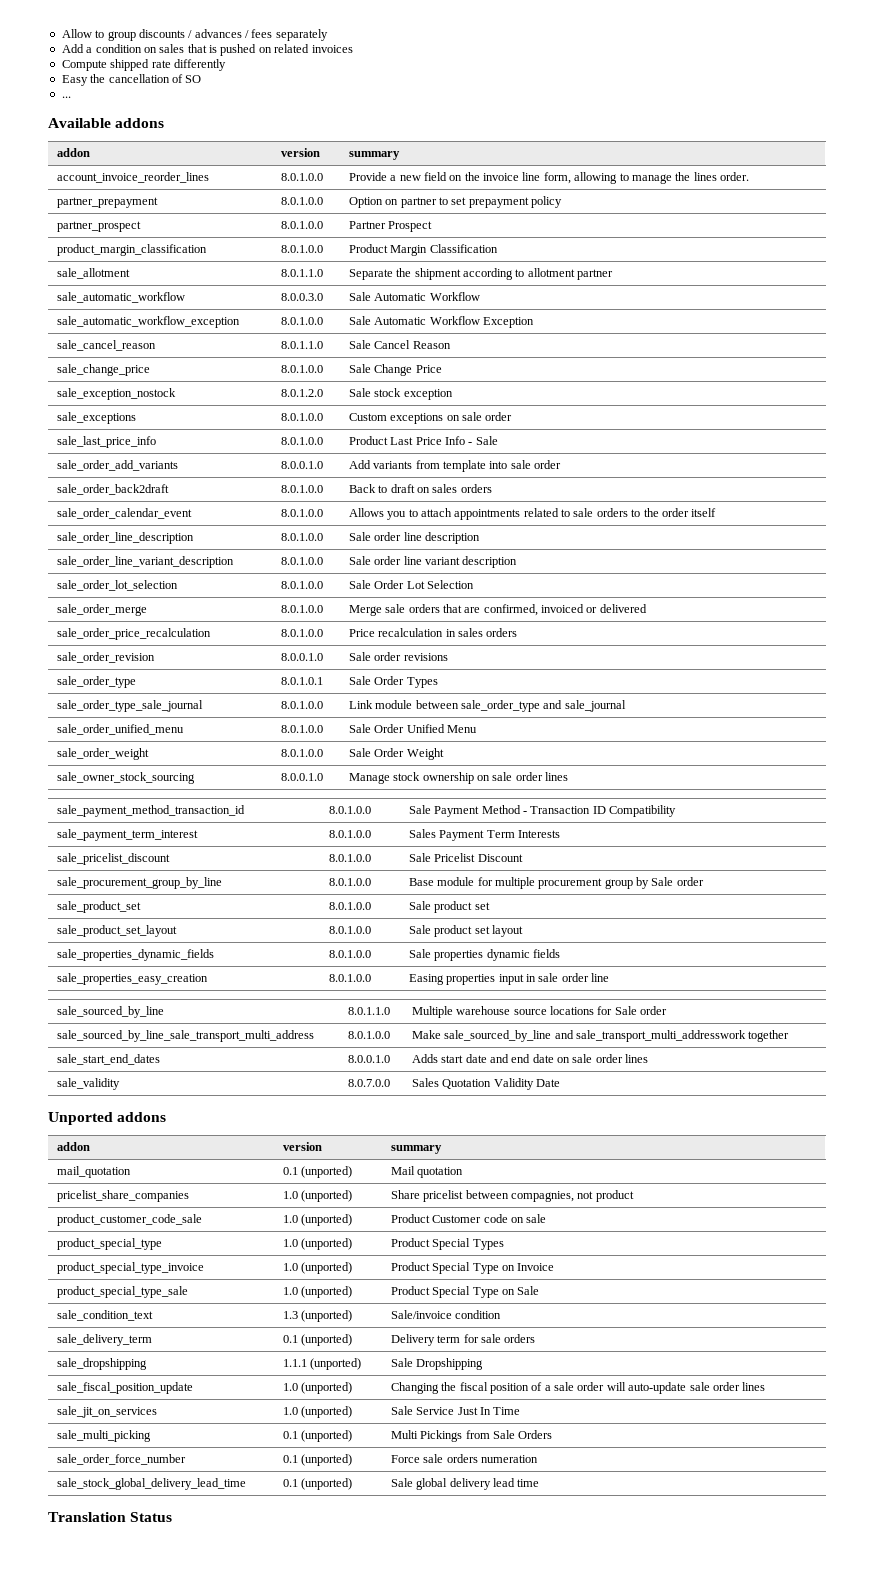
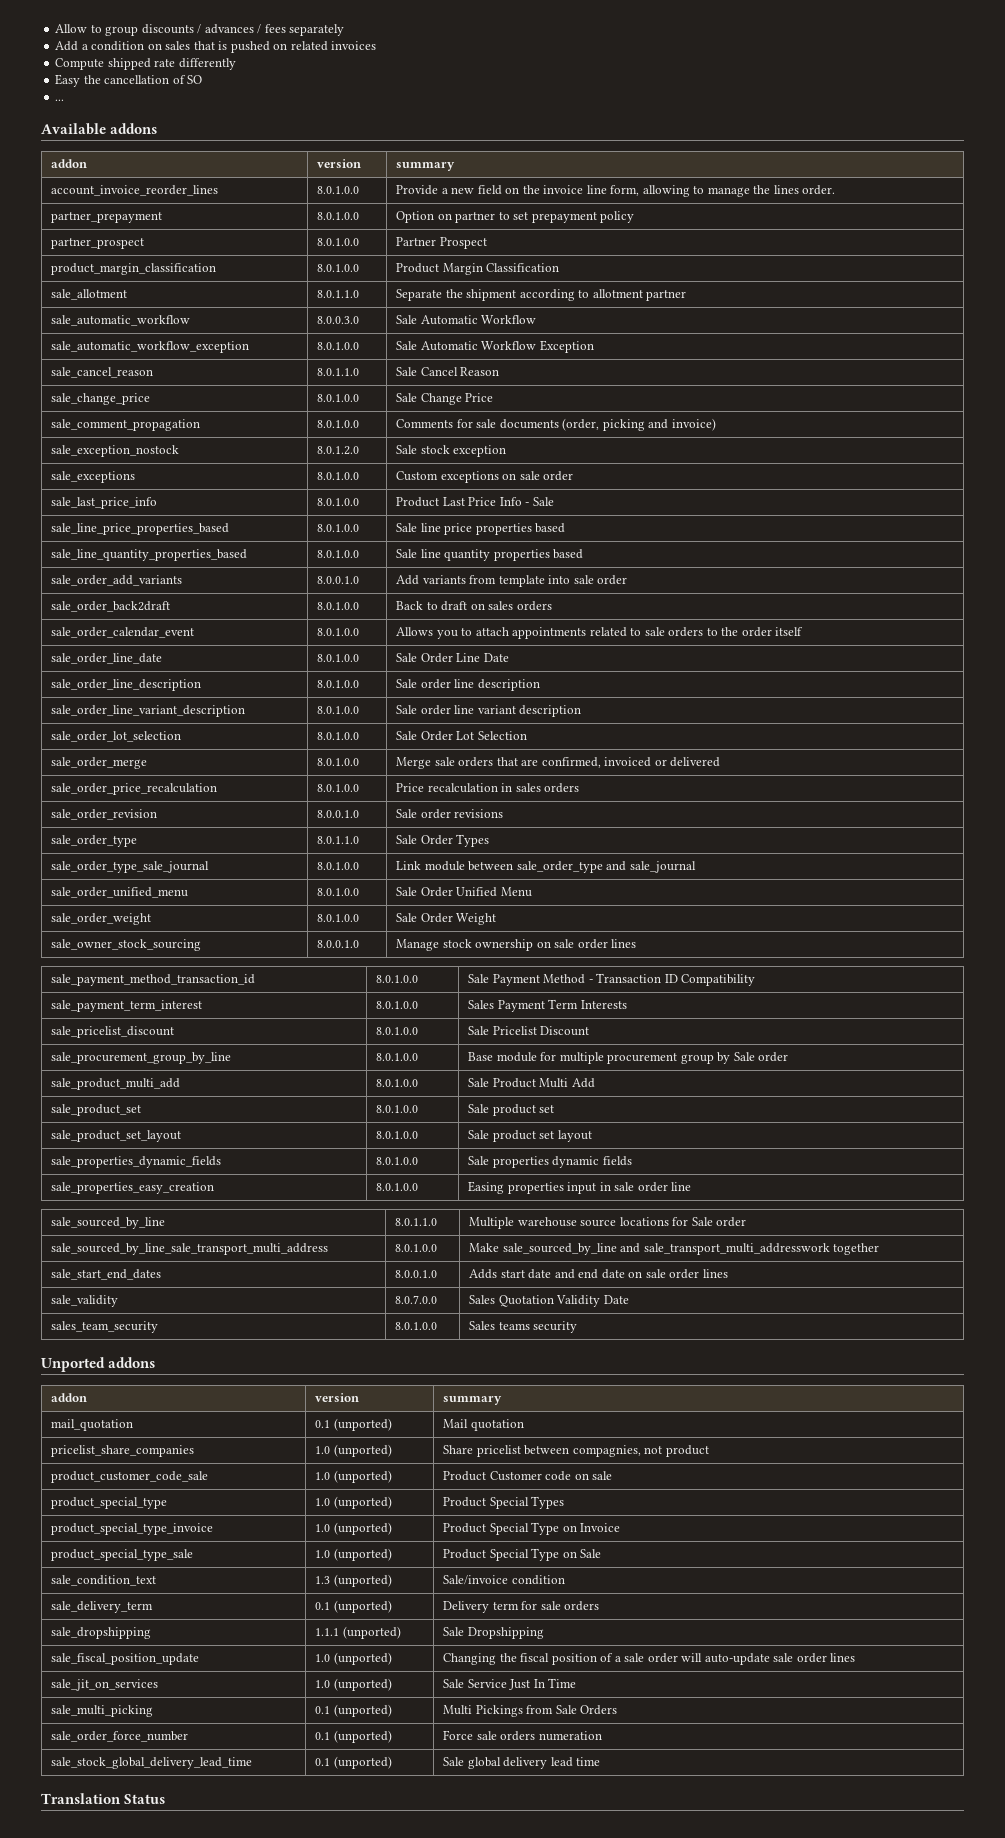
+ sale_comment_propagation | 8.0.1.0.0 | Comments for sale documents (order, picking and invoice)
+ sale_line_price_properties_based | 8.0.1.0.0 | Sale line price properties based
+ sale_line_quantity_properties_based | 8.0.1.0.0 | Sale line quantity properties based
+ sale_order_line_date | 8.0.1.0.0 | Sale Order Line Date
- sale_order_type | 8.0.1.0.1 | Sale Order Types
+ sale_order_type | 8.0.1.1.0 | Sale Order Types
+ sale_product_multi_add | 8.0.1.0.0 | Sale Product Multi Add
+ sales_team_security | 8.0.1.0.0 | Sales teams security

